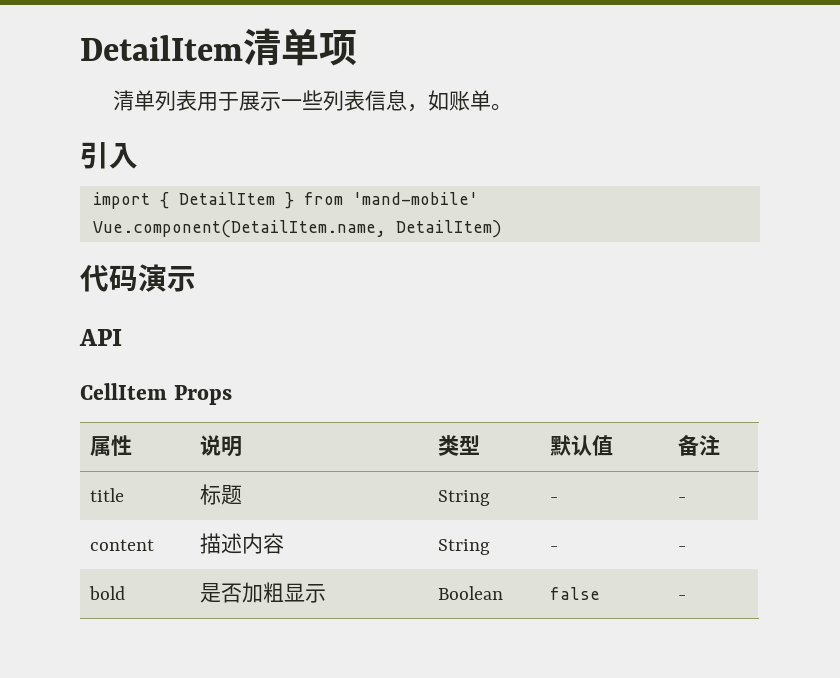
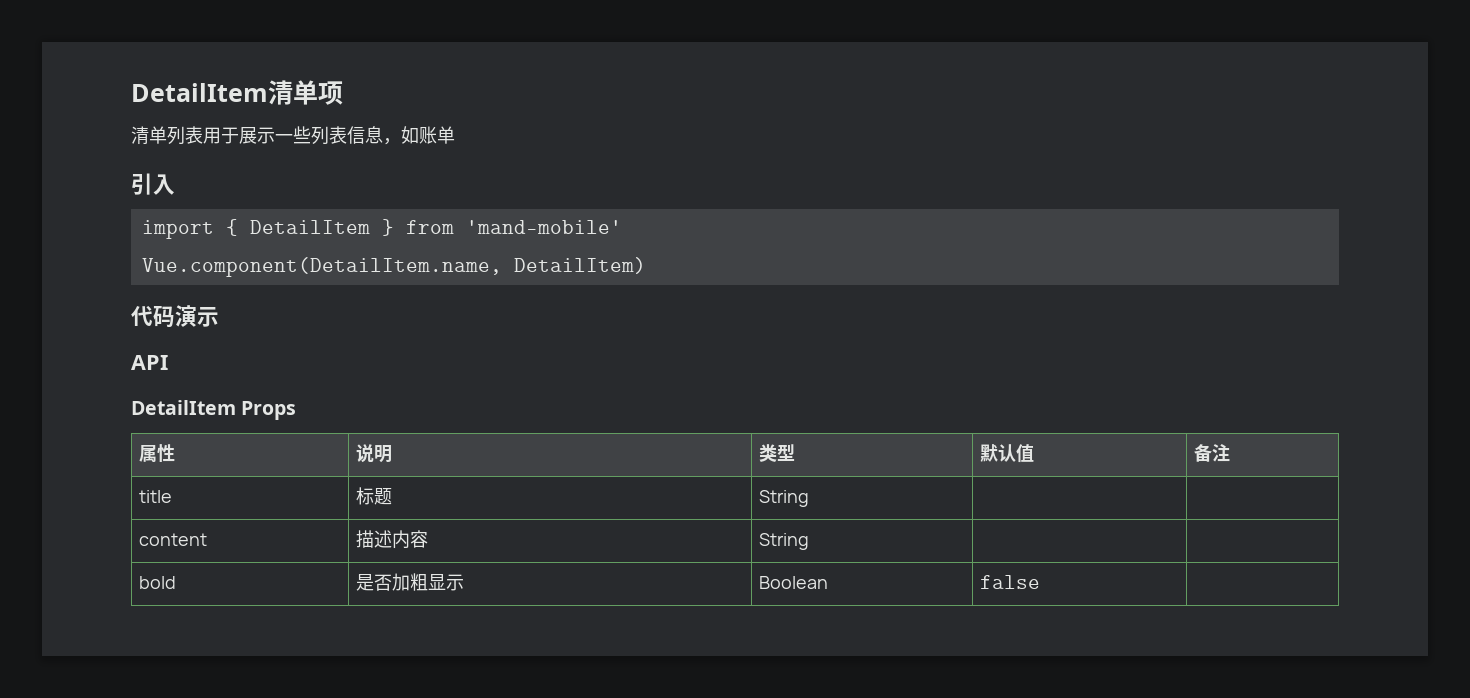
- 清单列表用于展示一些列表信息，如账单。
+ 清单列表用于展示一些列表信息，如账单
- CellItem Props
+ DetailItem Props
- title | 标题 | String | - | -
+ title | 标题 | String | |
- content | 描述内容 | String | - | -
+ content | 描述内容 | String | |
- bold | 是否加粗显示 | Boolean | false | -
+ bold | 是否加粗显示 | Boolean | false |

